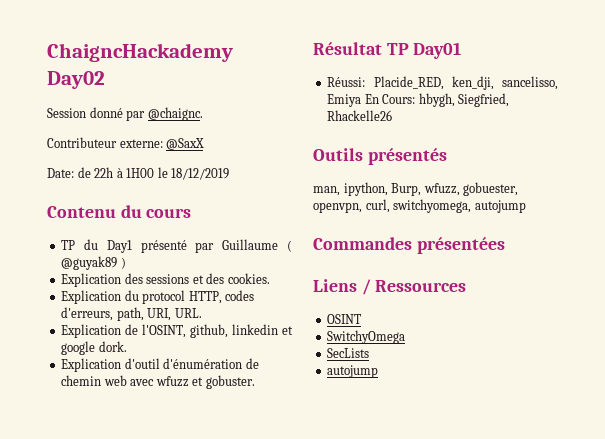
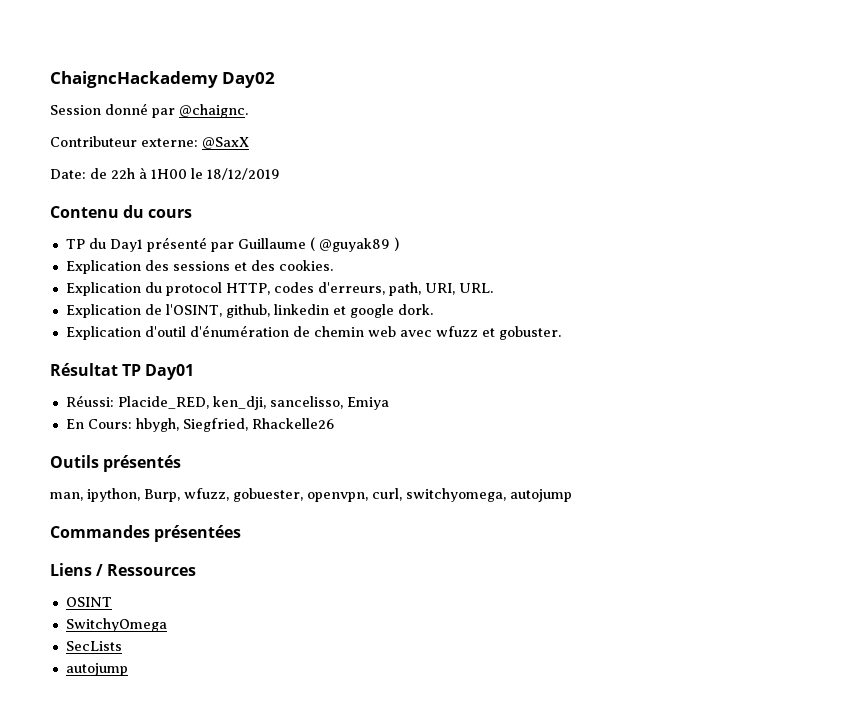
- Réussi: Placide_RED, ken_dji, sancelisso, Emiya En Cours: hbygh, Siegfried, Rhackelle26
+ Réussi: Placide_RED, ken_dji, sancelisso, Emiya
+ En Cours: hbygh, Siegfried, Rhackelle26

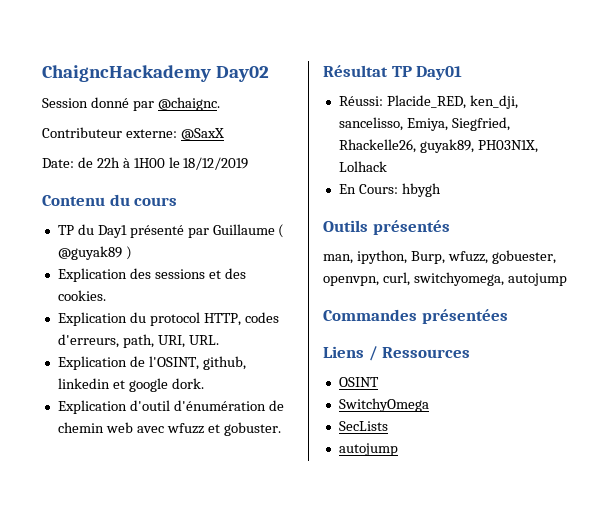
- Réussi: Placide_RED, ken_dji, sancelisso, Emiya
+ Réussi: Placide_RED, ken_dji, sancelisso, Emiya, Siegfried, Rhackelle26, guyak89, PH03N1X, Lolhack
- En Cours: hbygh, Siegfried, Rhackelle26
+ En Cours: hbygh

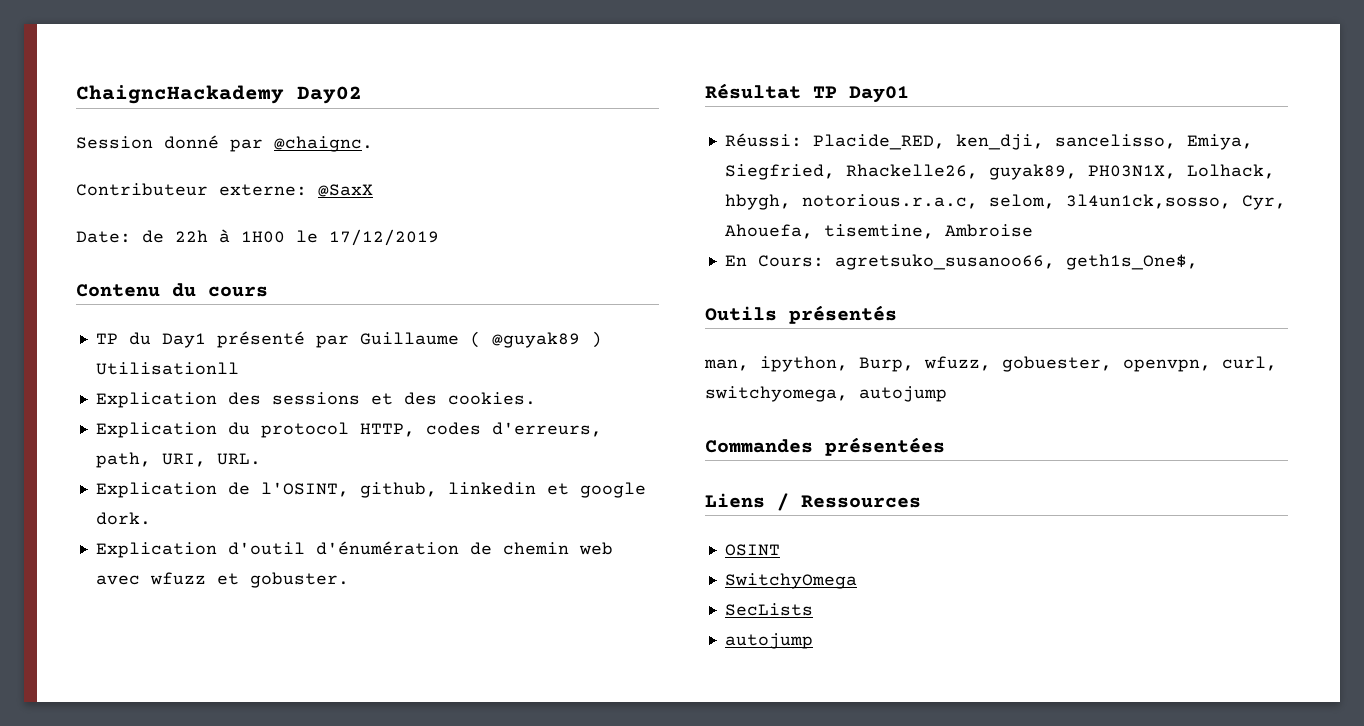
- Date: de 22h à 1H00 le 18/12/2019
+ Date: de 22h à 1H00 le 17/12/2019
- TP du Day1 présenté par Guillaume ( @guyak89 )
+ TP du Day1 présenté par Guillaume ( @guyak89 ) Utilisationll
- Réussi: Placide_RED, ken_dji, sancelisso, Emiya, Siegfried, Rhackelle26, guyak89, PH03N1X, Lolhack
+ Réussi: Placide_RED, ken_dji, sancelisso, Emiya, Siegfried, Rhackelle26, guyak89, PH03N1X, Lolhack, hbygh, notorious.r.a.c, selom, 3l4un1ck,sosso, Cyr, Ahouefa, tisemtine, Ambroise
- En Cours: hbygh
+ En Cours: agretsuko_susanoo66, geth1s_One$,

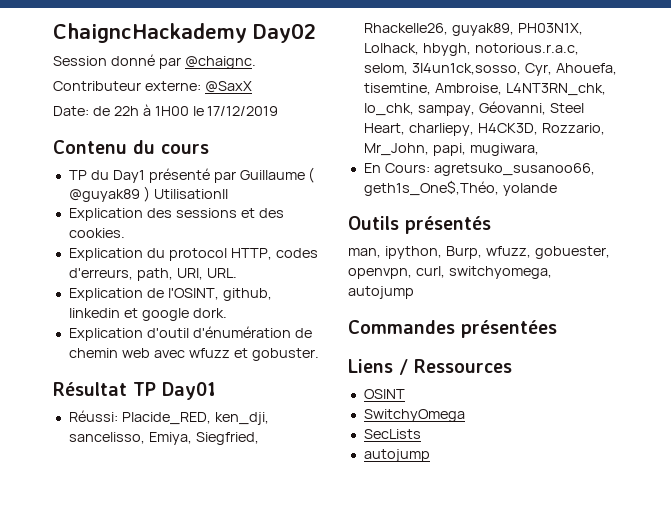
- Réussi: Placide_RED, ken_dji, sancelisso, Emiya, Siegfried, Rhackelle26, guyak89, PH03N1X, Lolhack, hbygh, notorious.r.a.c, selom, 3l4un1ck,sosso, Cyr, Ahouefa, tisemtine, Ambroise
+ Réussi: Placide_RED, ken_dji, sancelisso, Emiya, Siegfried, Rhackelle26, guyak89, PH03N1X, Lolhack, hbygh, notorious.r.a.c, selom, 3l4un1ck,sosso, Cyr, Ahouefa, tisemtine, Ambroise, L4NT3RN_chk, lo_chk, sampay, Géovanni, Steel Heart, charliepy, H4CK3D, Rozzario, Mr_John, papi, mugiwara,
- En Cours: agretsuko_susanoo66, geth1s_One$,
+ En Cours: agretsuko_susanoo66, geth1s_One$,Théo, yolande

